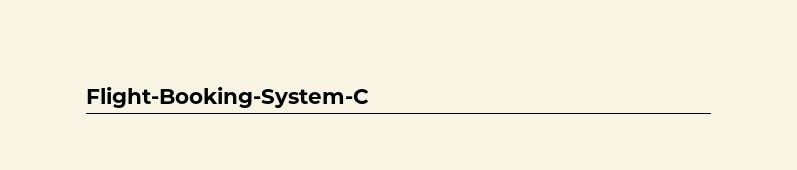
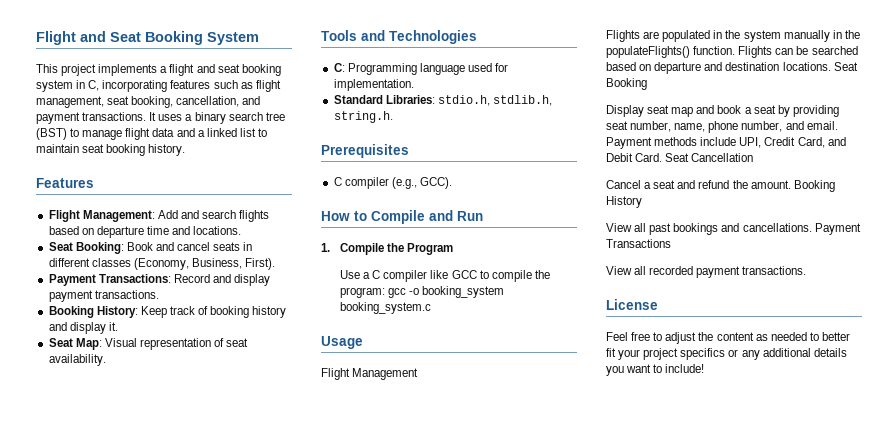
- Flight-Booking-System-C
+ Flight and Seat Booking System
+ This project implements a flight and seat booking system in C, incorporating features such as flight management, seat booking, cancellation, and payment transactions. It uses a binary search tree (BST) to manage flight data and a linked list to maintain seat booking history.
+ Features
+ Flight Management: Add and search flights based on departure time and locations.
+ Seat Booking: Book and cancel seats in different classes (Economy, Business, First).
+ Payment Transactions: Record and display payment transactions.
+ Booking History: Keep track of booking history and display it.
+ Seat Map: Visual representation of seat availability.
+ Tools and Technologies
+ C: Programming language used for implementation.
+ Standard Libraries: stdio.h, stdlib.h, string.h.
+ Prerequisites
+ C compiler (e.g., GCC).
+ How to Compile and Run
+ 1. Compile the Program
+ Use a C compiler like GCC to compile the program: gcc -o booking_system booking_system.c
+ Usage
+ Flight Management
+ Flights are populated in the system manually in the populateFlights() function. Flights can be searched based on departure and destination locations. Seat Booking
+ Display seat map and book a seat by providing seat number, name, phone number, and email. Payment methods include UPI, Credit Card, and Debit Card. Seat Cancellation
+ Cancel a seat and refund the amount. Booking History
+ View all past bookings and cancellations. Payment Transactions
+ View all recorded payment transactions.
+ License
+ Feel free to adjust the content as needed to better fit your project specifics or any additional details you want to include!

